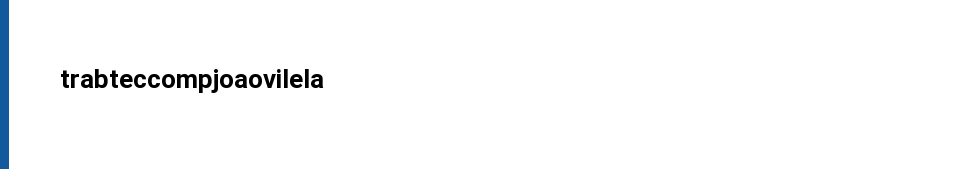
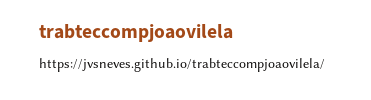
+ https://jvsneves.github.io/trabteccompjoaovilela/

